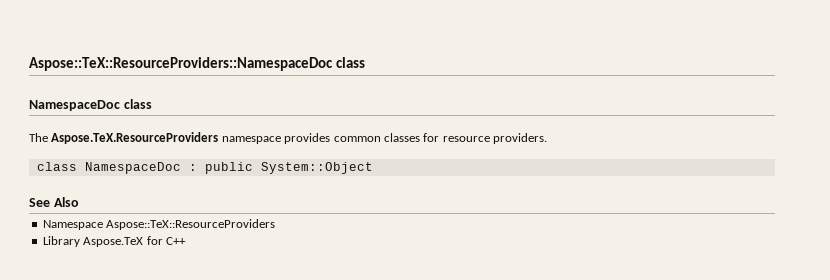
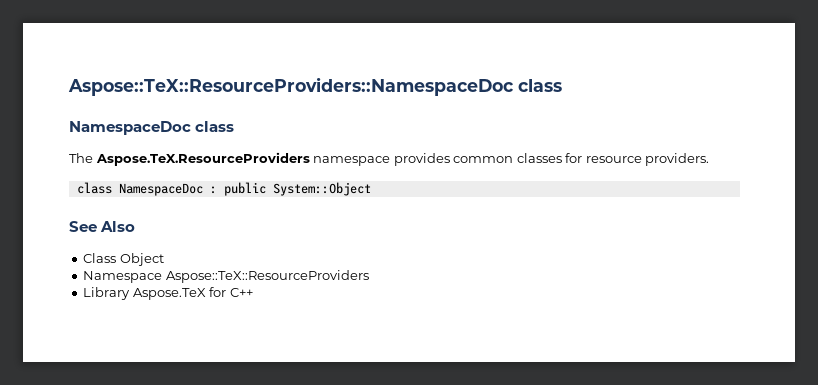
+ Class Object

